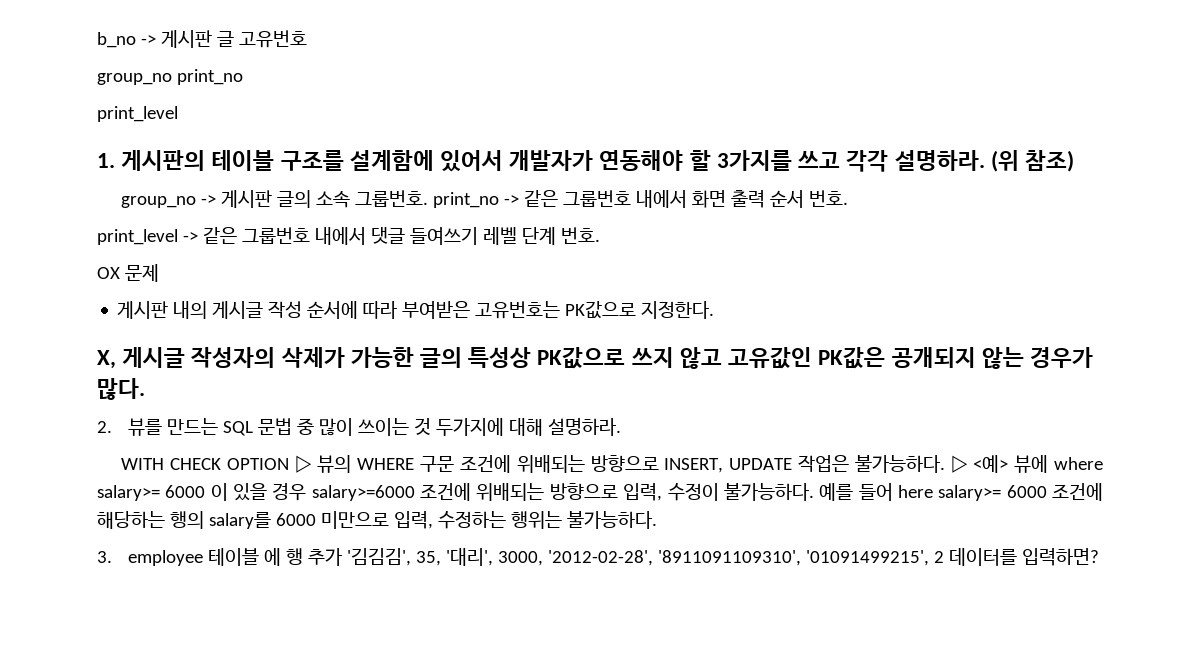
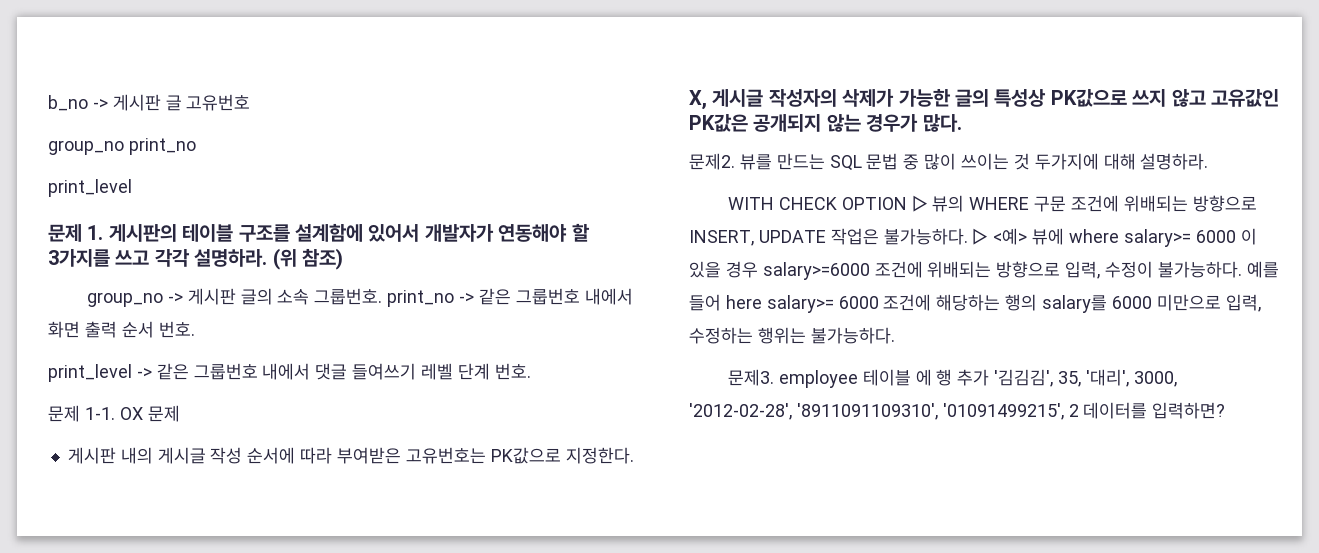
- 1. 게시판의 테이블 구조를 설계함에 있어서 개발자가 연동해야 할 3가지를 쓰고 각각 설명하라.
+ 문제 1. 게시판의 테이블 구조를 설계함에 있어서 개발자가 연동해야 할 3가지를 쓰고 각각 설명하라.
+ 문제 1-1.
- 2. 뷰를 만드는 SQL 문법 중 많이 쓰이는 것 두가지에 대해 설명하라.
+ 문제2. 뷰를 만드는 SQL 문법 중 많이 쓰이는 것 두가지에 대해 설명하라.
- 3. employee 테이블 에 행 추가 '김김김', 35, '대리', 3000, '2012-02-28', '8911091109310', '01091499215', 2 데이터를 입력하면?
+ 문제3. employee 테이블 에 행 추가 '김김김', 35, '대리', 3000, '2012-02-28', '8911091109310', '01091499215', 2 데이터를 입력하면?

